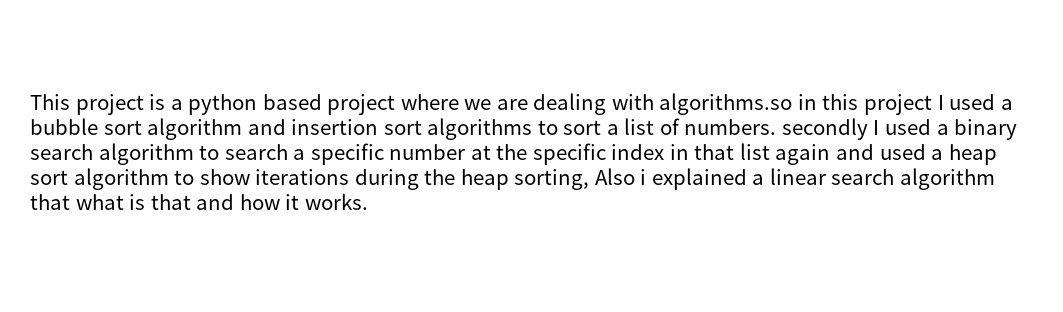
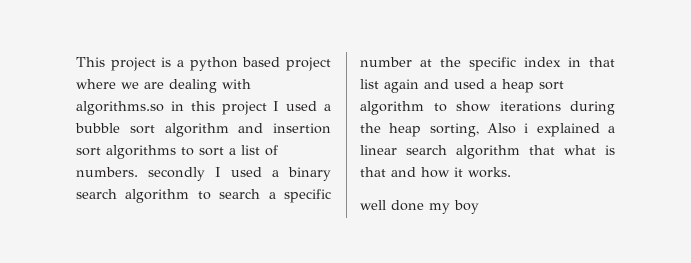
+ well done my boy

